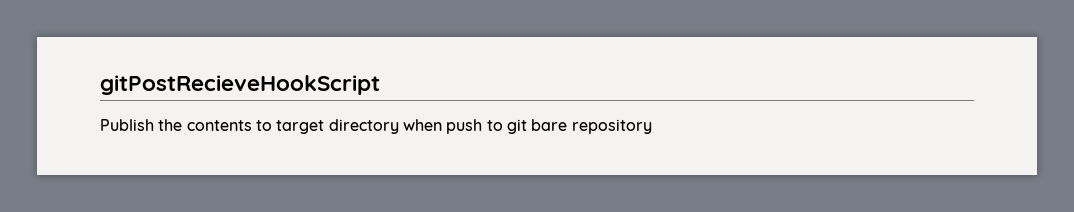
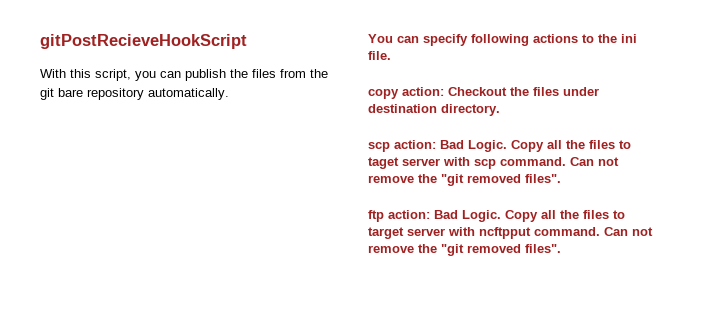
- Publish the contents to target directory when push to git bare repository
+ With this script, you can publish the files from the git bare repository automatically.
+ You can specify following actions to the ini file.
+ copy action: Checkout the files under destination directory.
+ scp action: Bad Logic. Copy all the files to taget server with scp command. Can not remove the "git removed files".
+ ftp action: Bad Logic. Copy all the files to target server with ncftpput command. Can not remove the "git removed files".

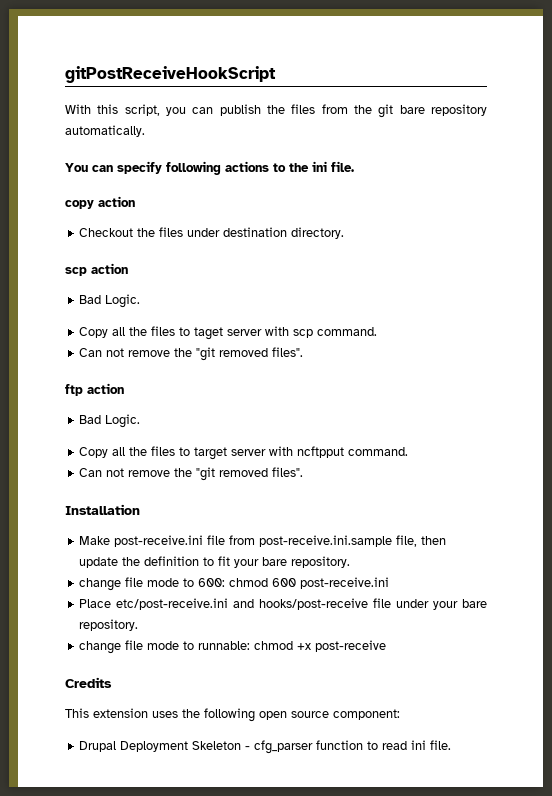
- gitPostRecieveHookScript
+ gitPostReceiveHookScript
- copy action: Checkout the files under destination directory.
+ copy action
+ Checkout the files under destination directory.
- scp action: Bad Logic. Copy all the files to taget server with scp command. Can not remove the "git removed files".
+ scp action
+ Bad Logic.
+ Copy all the files to taget server with scp command.
+ Can not remove the "git removed files".
- ftp action: Bad Logic. Copy all the files to target server with ncftpput command. Can not remove the "git removed files".
+ ftp action
+ Bad Logic.
+ Copy all the files to target server with ncftpput command.
+ Can not remove the "git removed files".
+ Installation
+ Make post-receive.ini file from post-receive.ini.sample file, then update the definition to fit your bare repository.
+ change file mode to 600: chmod 600 post-receive.ini
+ Place etc/post-receive.ini and hooks/post-receive file under your bare repository.
+ change file mode to runnable: chmod +x post-receive
+ Credits
+ This extension uses the following open source component:
+ Drupal Deployment Skeleton - cfg_parser function to read ini file.

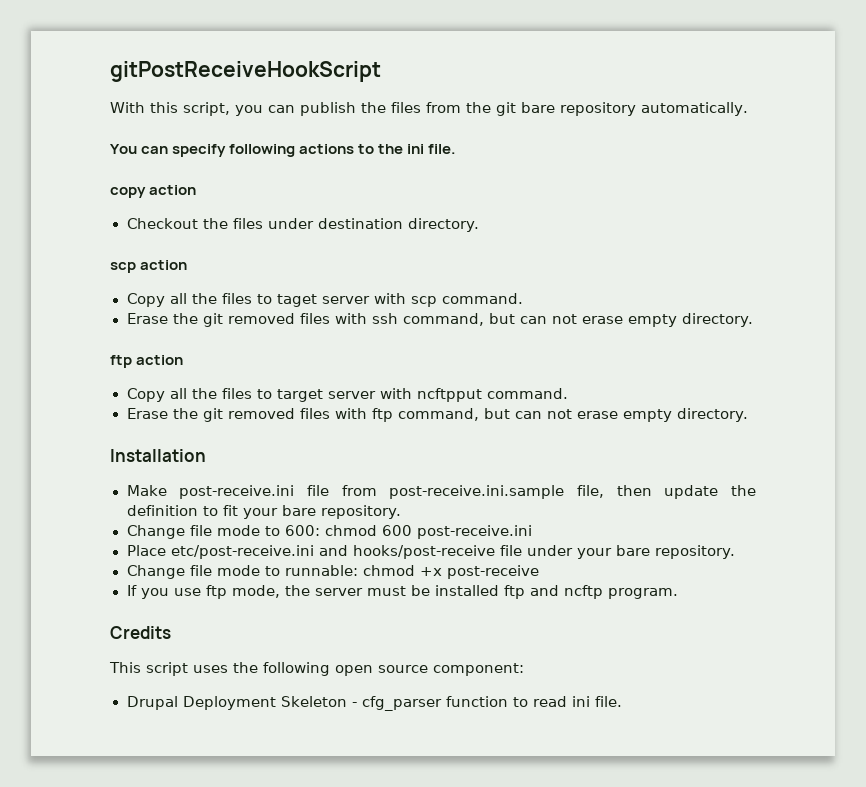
  scp action
- Bad Logic.
  Copy all the files to taget server with scp command.
- Can not remove the "git removed files".
+ Erase the git removed files with ssh command, but can not erase empty directory.
  ftp action
- Bad Logic.
  Copy all the files to target server with ncftpput command.
- Can not remove the "git removed files".
+ Erase the git removed files with ftp command, but can not erase empty directory.
- change file mode to 600: chmod 600 post-receive.ini
+ Change file mode to 600: chmod 600 post-receive.ini
- change file mode to runnable: chmod +x post-receive
+ Change file mode to runnable: chmod +x post-receive
+ If you use ftp mode, the server must be installed ftp and ncftp program.
- This extension uses the following open source component:
+ This script uses the following open source component:

